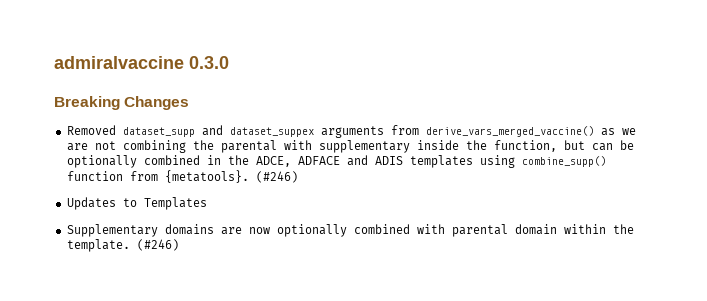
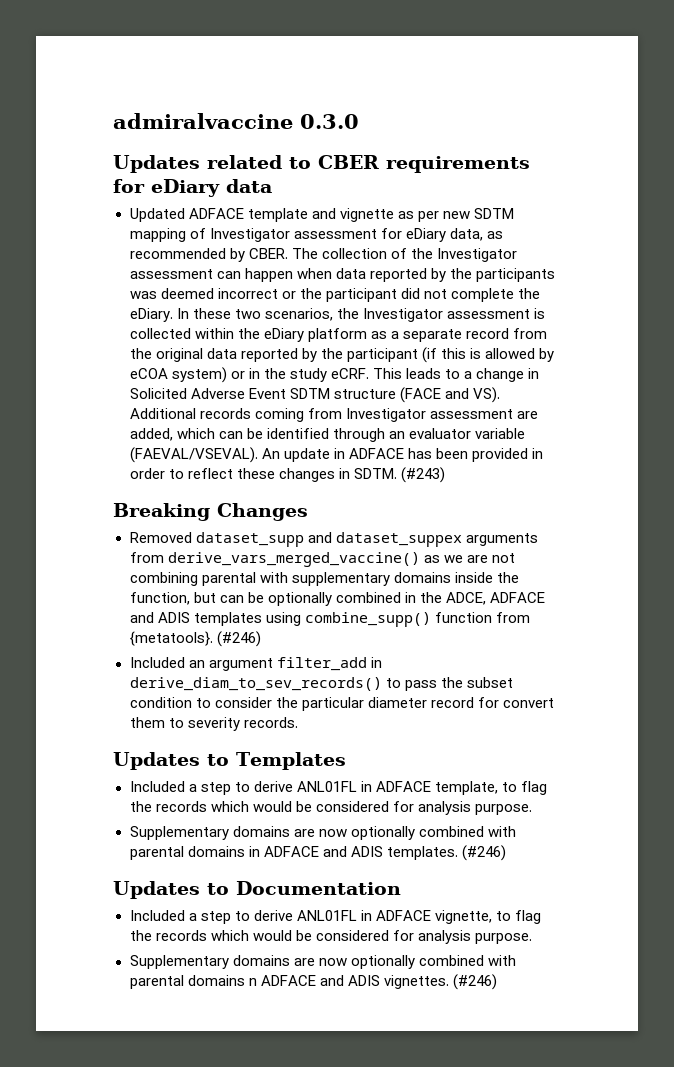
+ Updates related to CBER requirements for eDiary data
+ Updated ADFACE template and vignette as per new SDTM mapping of Investigator assessment for eDiary data, as recommended by CBER. The collection of the Investigator assessment can happen when data reported by the participants was deemed incorrect or the participant did not complete the eDiary. In these two scenarios, the Investigator assessment is collected within the eDiary platform as a separate record from the original data reported by the participant (if this is allowed by eCOA system) or in the study eCRF. This leads to a change in Solicited Adverse Event SDTM structure (FACE and VS). Additional records coming from Investigator assessment are added, which can be identified through an evaluator variable (FAEVAL/VSEVAL). An update in ADFACE has been provided in order to reflect these changes in SDTM. (#243)
- Removed dataset_supp and dataset_suppex arguments from derive_vars_merged_vaccine() as we are not combining the parental with supplementary inside the function, but can be optionally combined in the ADCE, ADFACE and ADIS templates using combine_supp() function from {metatools}.
+ Removed dataset_supp and dataset_suppex arguments from derive_vars_merged_vaccine() as we are not combining parental with supplementary domains inside the function, but can be optionally combined in the ADCE, ADFACE and ADIS templates using combine_supp() function from {metatools}.
+ Included an argument filter_add in derive_diam_to_sev_records() to pass the subset condition to consider the particular diameter record for convert them to severity records.
  Updates to Templates
- Supplementary domains are now optionally combined with parental domain within the template.
+ Included a step to derive ANL01FL in ADFACE template, to flag the records which would be considered for analysis purpose.
+ Supplementary domains are now optionally combined with parental domains in ADFACE and ADIS templates. (#246)
+ Updates to Documentation
+ Included a step to derive ANL01FL in ADFACE vignette, to flag the records which would be considered for analysis purpose.
+ Supplementary domains are now optionally combined with parental domains n ADFACE and ADIS vignettes.

